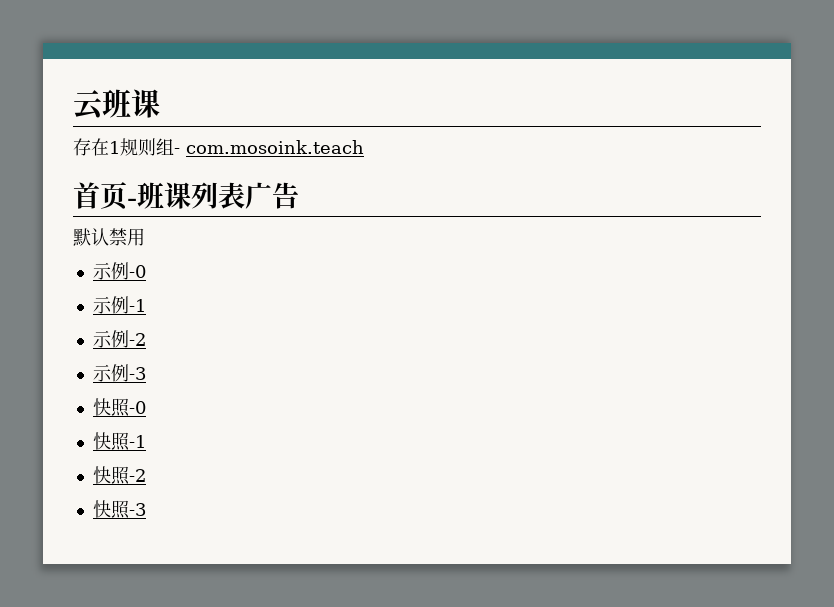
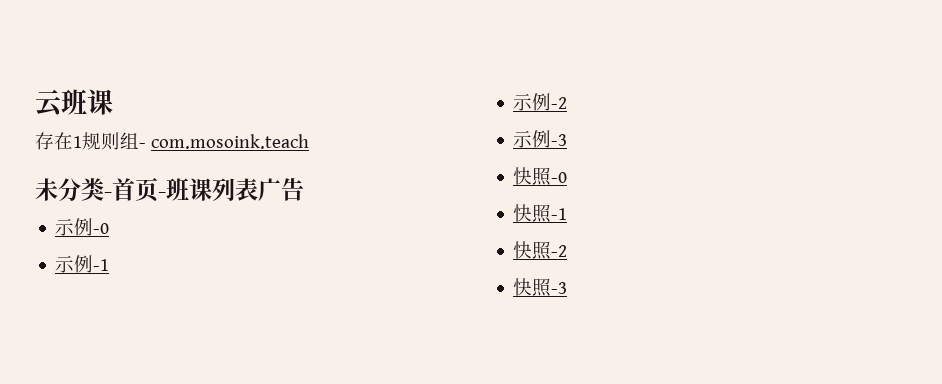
- 首页-班课列表广告
+ 未分类-首页-班课列表广告
- 默认禁用

